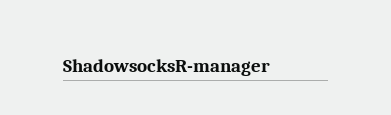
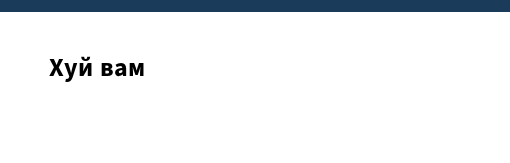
- ShadowsocksR-manager
+ Хуй вам

